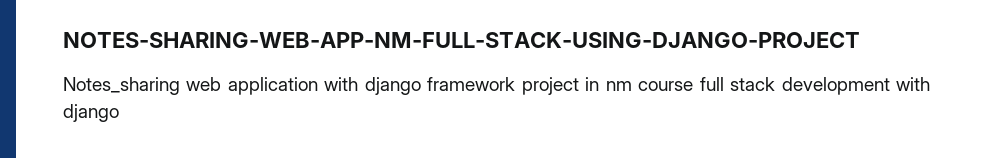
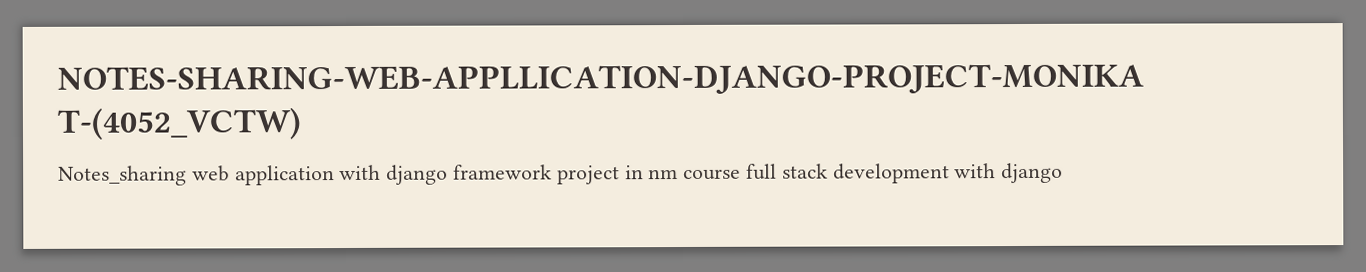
- NOTES-SHARING-WEB-APP-NM-FULL-STACK-USING-DJANGO-PROJECT
+ NOTES-SHARING-WEB-APPLLICATION-DJANGO-PROJECT-MONIKA T-(4052_VCTW)

